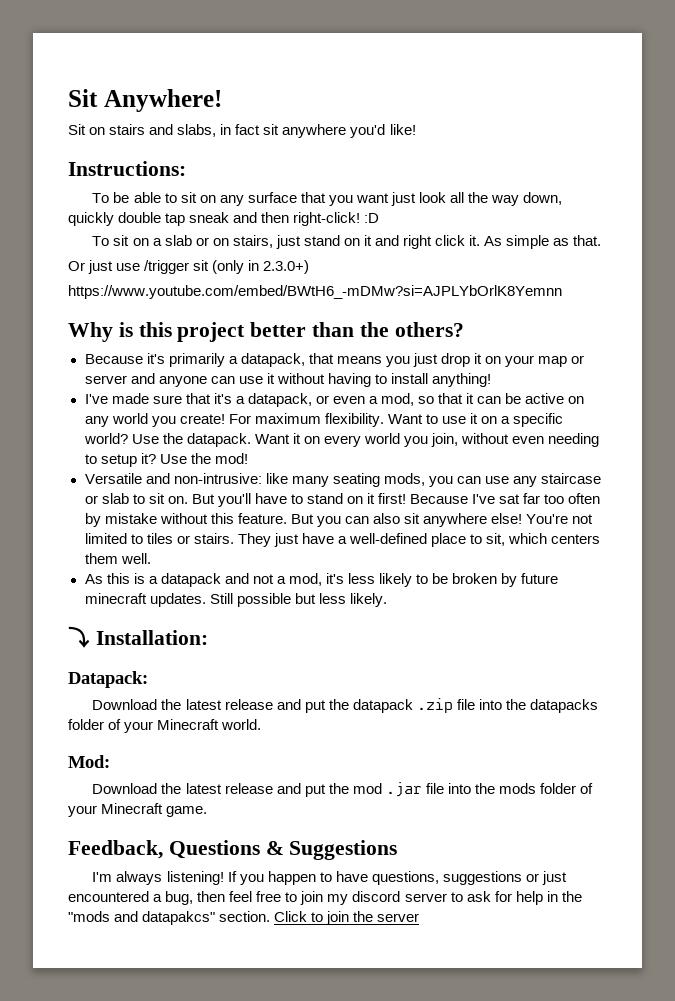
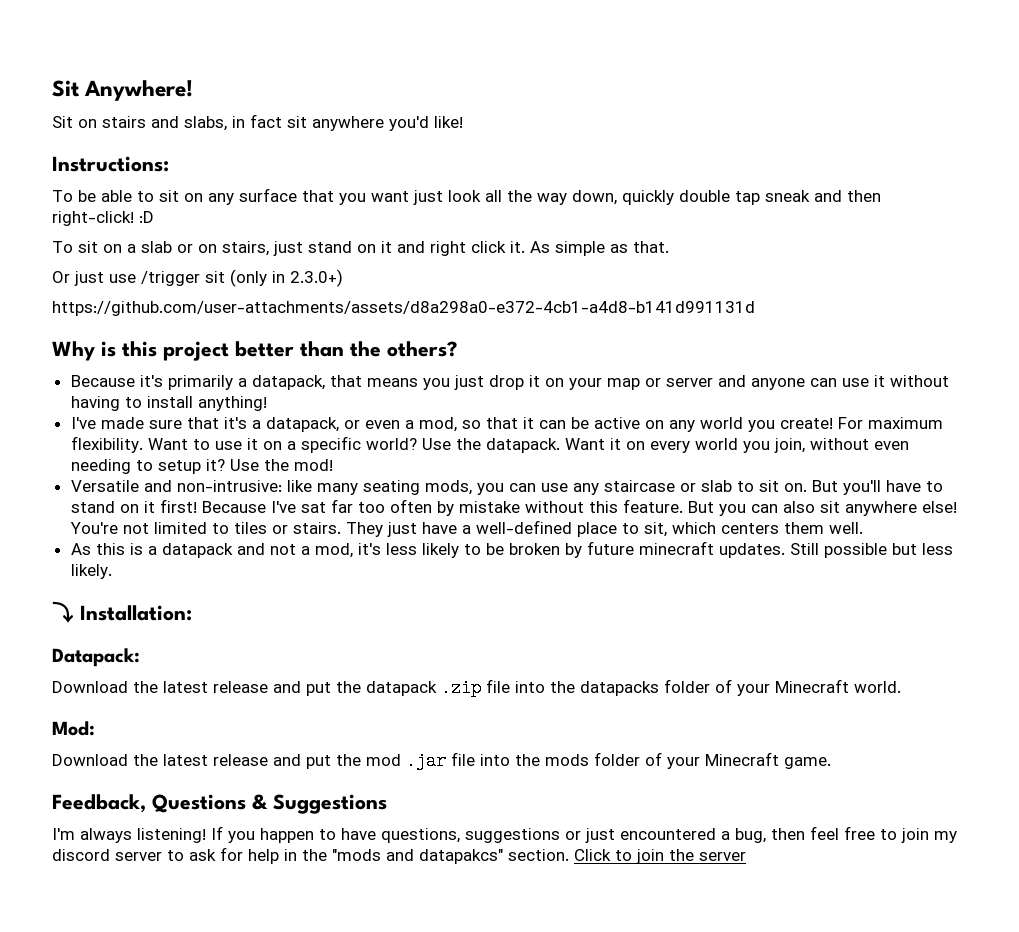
- https://www.youtube.com/embed/BWtH6_-mDMw?si=AJPLYbOrlK8Yemnn
+ https://github.com/user-attachments/assets/d8a298a0-e372-4cb1-a4d8-b141d991131d

